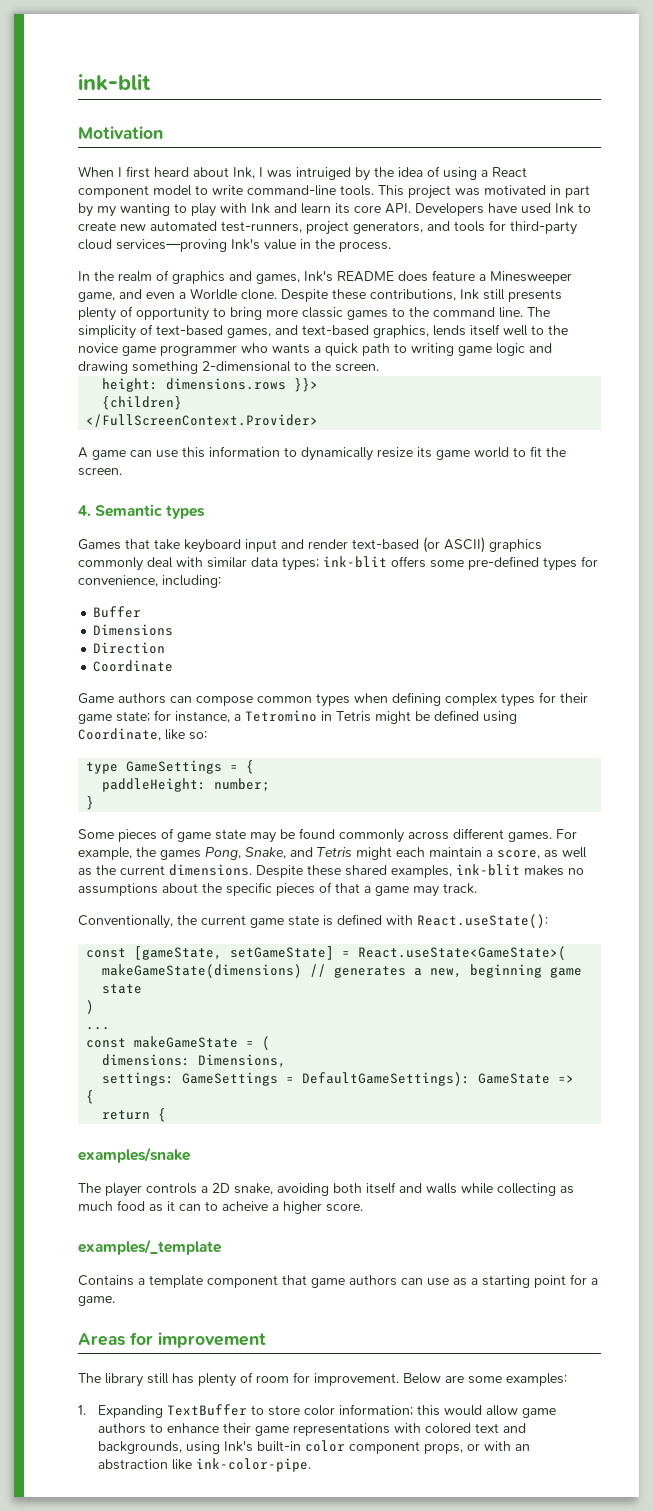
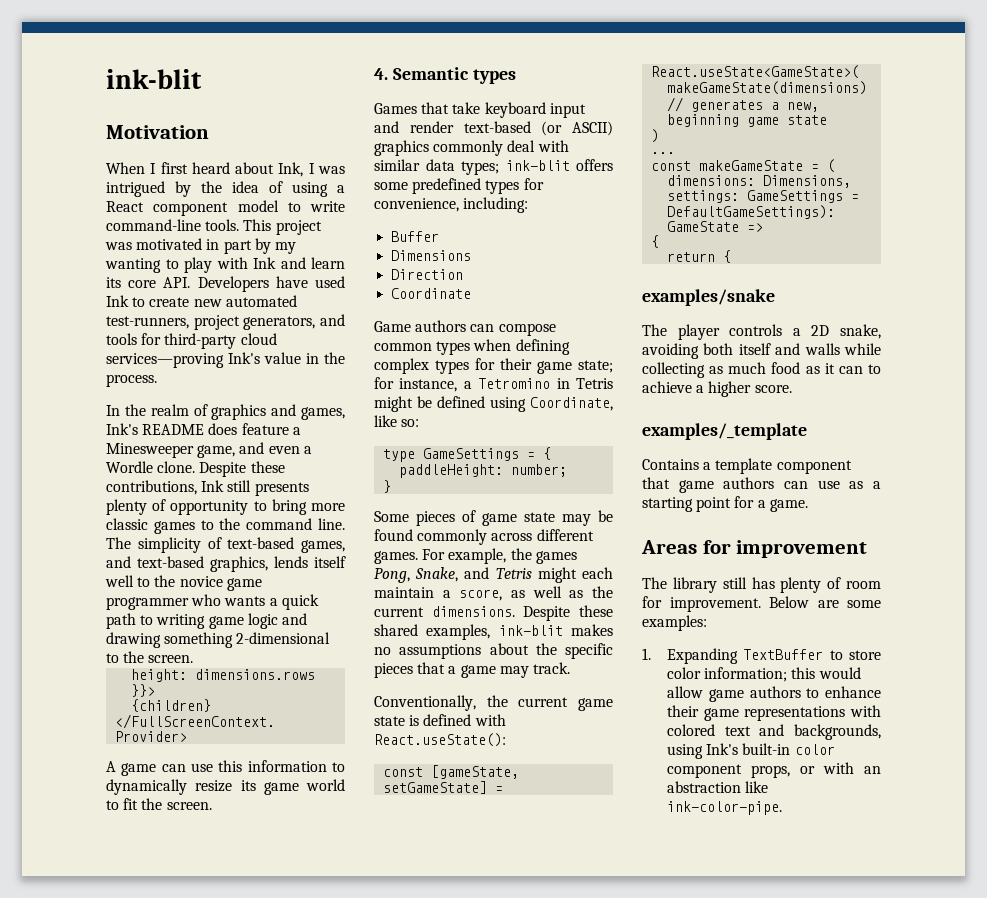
- When I first heard about Ink, I was intruiged by the idea of using a React component model to write command-line tools.
+ When I first heard about Ink, I was intrigued by the idea of using a React component model to write command-line tools.
- In the realm of graphics and games, Ink's README does feature a Minesweeper game, and even a Worldle clone.
+ In the realm of graphics and games, Ink's README does feature a Minesweeper game, and even a Wordle clone.
- Games that take keyboard input and render text-based (or ASCII) graphics commonly deal with similar data types; ink-blit offers some pre-defined types for convenience, including:
+ Games that take keyboard input and render text-based (or ASCII) graphics commonly deal with similar data types; ink-blit offers some predefined types for convenience, including:
- Despite these shared examples, ink-blit makes no assumptions about the specific pieces of that a game may track.
+ Despite these shared examples, ink-blit makes no assumptions about the specific pieces that a game may track.
- The player controls a 2D snake, avoiding both itself and walls while collecting as much food as it can to acheive a higher score.
+ The player controls a 2D snake, avoiding both itself and walls while collecting as much food as it can to achieve a higher score.

